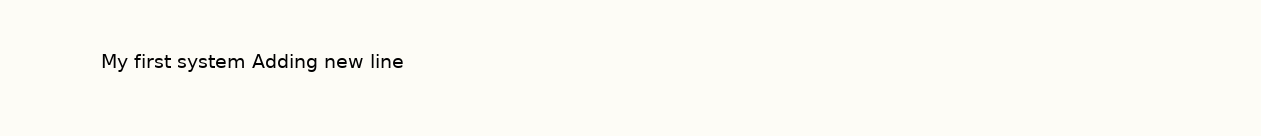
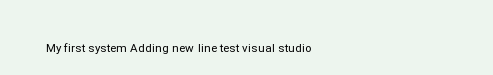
- My first system Adding new line
+ My first system Adding new line test visual studio

